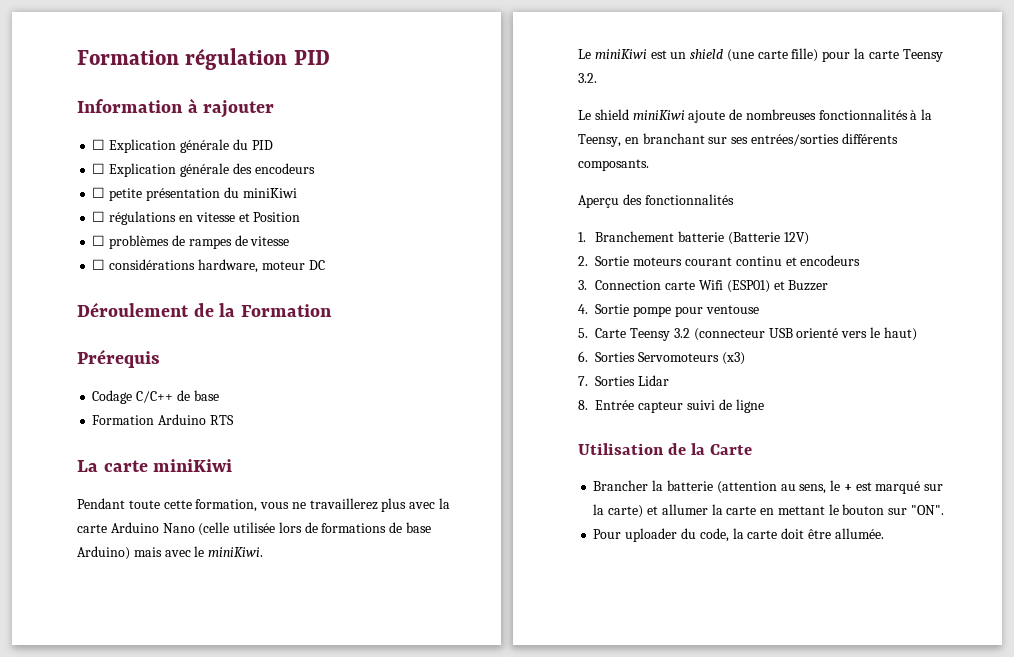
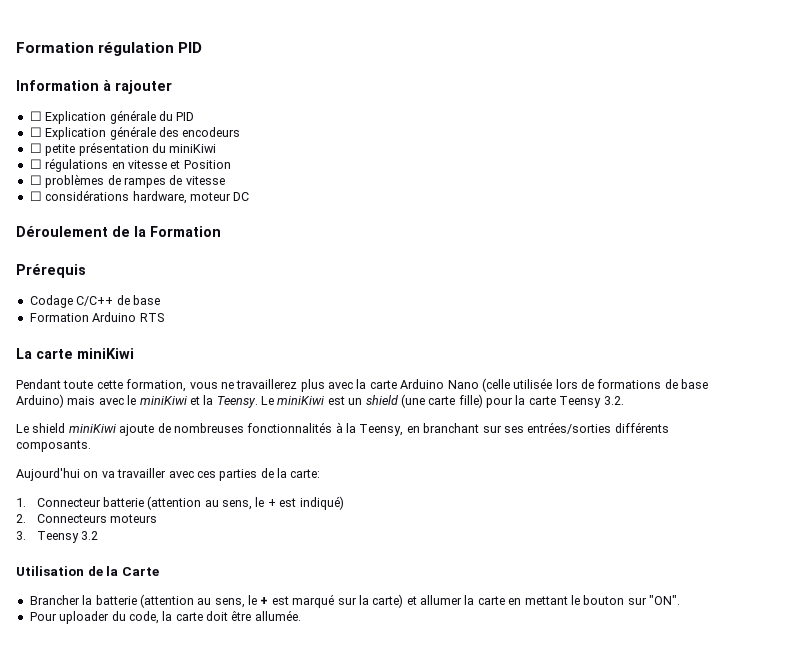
- Pendant toute cette formation, vous ne travaillerez plus avec la carte Arduino Nano (celle utilisée lors de formations de base Arduino) mais avec le miniKiwi.
- Le miniKiwi est un shield (une carte fille) pour la carte Teensy 3.2.
+ Pendant toute cette formation, vous ne travaillerez plus avec la carte Arduino Nano (celle utilisée lors de formations de base Arduino) mais avec le miniKiwi et la Teensy. Le miniKiwi est un shield (une carte fille) pour la carte Teensy 3.2.
- Aperçu des fonctionnalités
- 1. Branchement batterie (Batterie 12V)
+ Aujourd'hui on va travailler avec ces parties de la carte:
+ 1. Connecteur batterie (attention au sens, le + est indiqué)
- 2. Sortie moteurs courant continu et encodeurs
- 3. Connection carte Wifi (ESP01) et Buzzer
- 4. Sortie pompe pour ventouse
- 5. Carte Teensy 3.2 (connecteur USB orienté vers le haut)
- 6. Sorties Servomoteurs (x3)
- 7. Sorties Lidar
- 8. Entrée capteur suivi de ligne
+ 2. Connecteurs moteurs
+ 3. Teensy 3.2

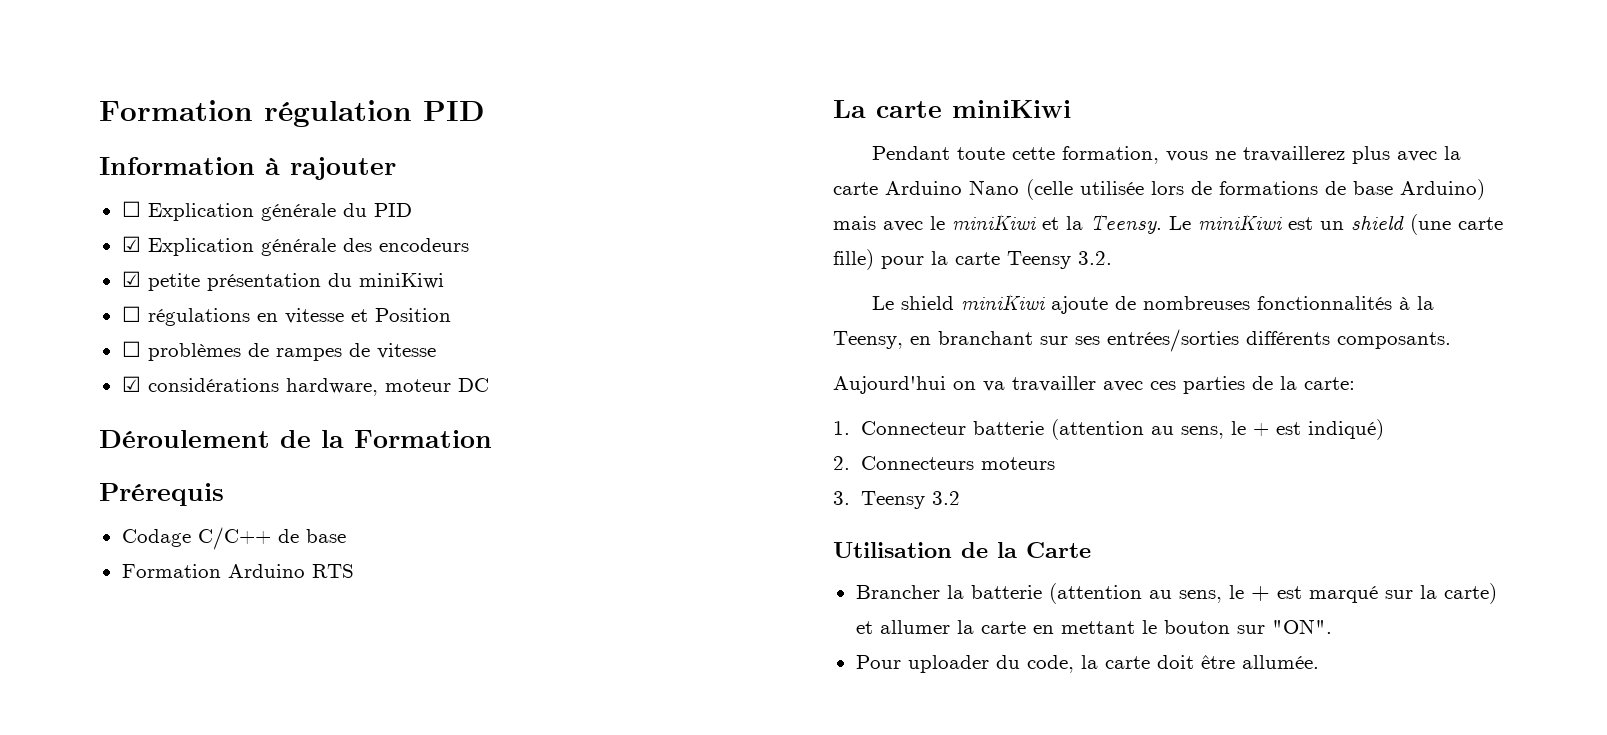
- ☐ Explication générale des encodeurs
+ ☑ Explication générale des encodeurs
- ☐ petite présentation du miniKiwi
+ ☑ petite présentation du miniKiwi
- ☐ considérations hardware, moteur DC
+ ☑ considérations hardware, moteur DC

